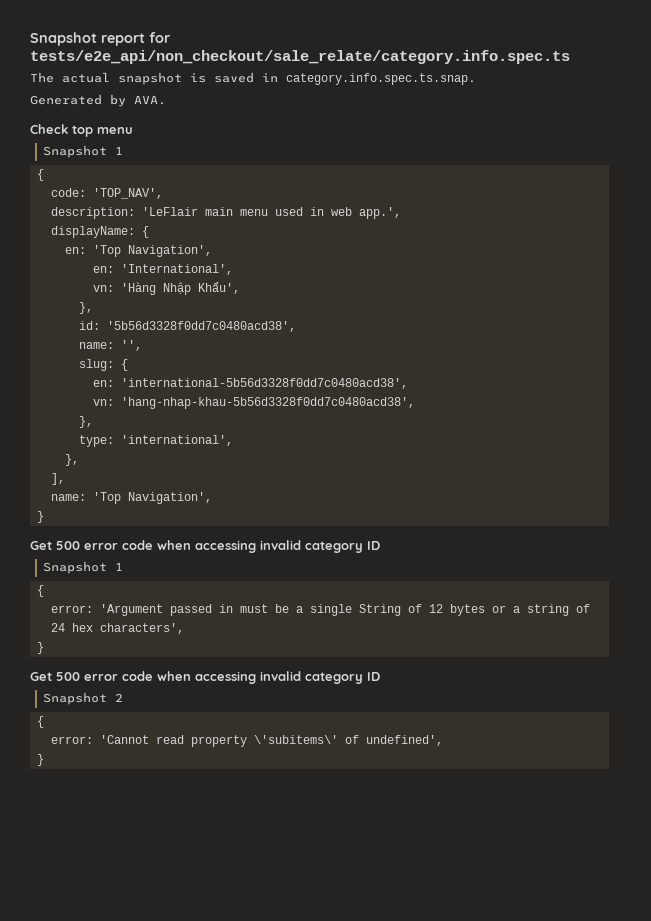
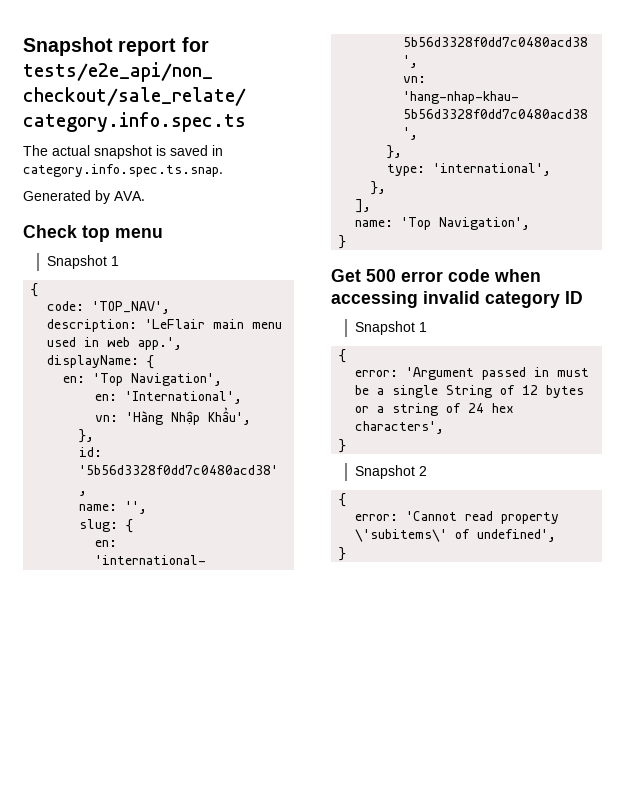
  error: 'Argument passed in must be a single String of 12 bytes or a string of 24 hex characters',
  }
- Get 500 error code when accessing invalid category ID

